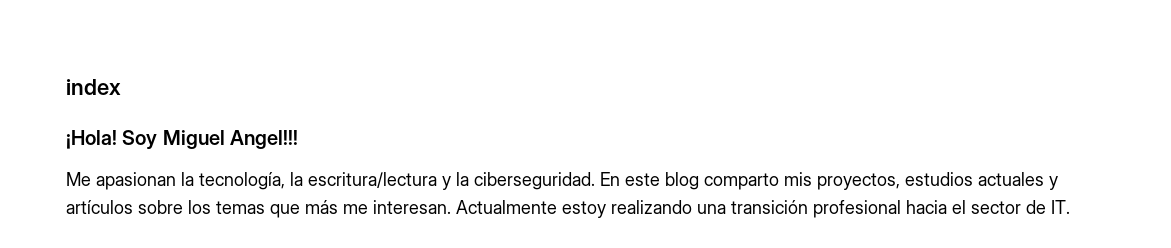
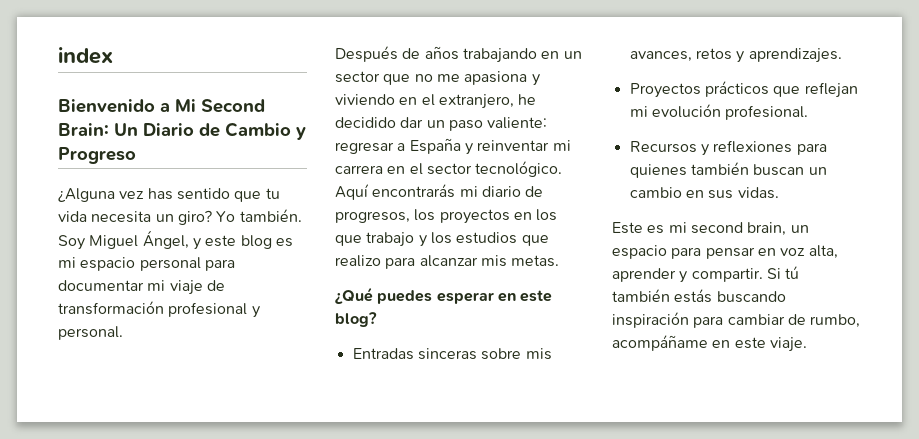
- ¡Hola! Soy Miguel Angel!!!
- Me apasionan la tecnología, la escritura/lectura y la ciberseguridad. En este blog comparto mis proyectos, estudios actuales y artículos sobre los temas que más me interesan. Actualmente estoy realizando una transición profesional hacia el sector de IT.
+ Bienvenido a Mi Second Brain: Un Diario de Cambio y Progreso
+ ¿Alguna vez has sentido que tu vida necesita un giro? Yo también. Soy Miguel Ángel, y este blog es mi espacio personal para documentar mi viaje de transformación profesional y personal.
+ Después de años trabajando en un sector que no me apasiona y viviendo en el extranjero, he decidido dar un paso valiente: regresar a España y reinventar mi carrera en el sector tecnológico. Aquí encontrarás mi diario de progresos, los proyectos en los que trabajo y los estudios que realizo para alcanzar mis metas.
+ ¿Qué puedes esperar en este blog?
+ Entradas sinceras sobre mis avances, retos y aprendizajes.
+ Proyectos prácticos que reflejan mi evolución profesional.
+ Recursos y reflexiones para quienes también buscan un cambio en sus vidas.
+ Este es mi second brain, un espacio para pensar en voz alta, aprender y compartir. Si tú también estás buscando inspiración para cambiar de rumbo, acompáñame en este viaje.

